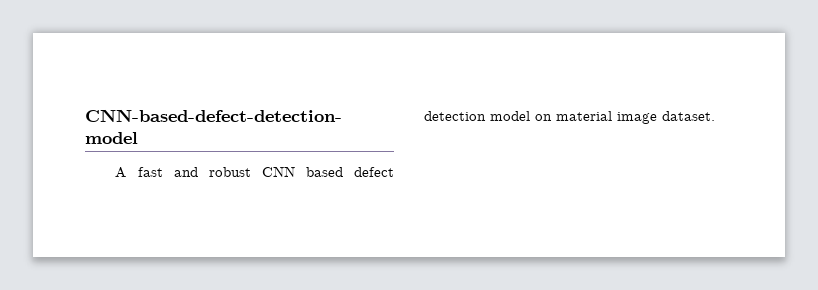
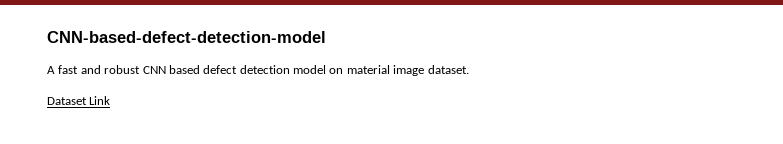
+ Dataset Link

